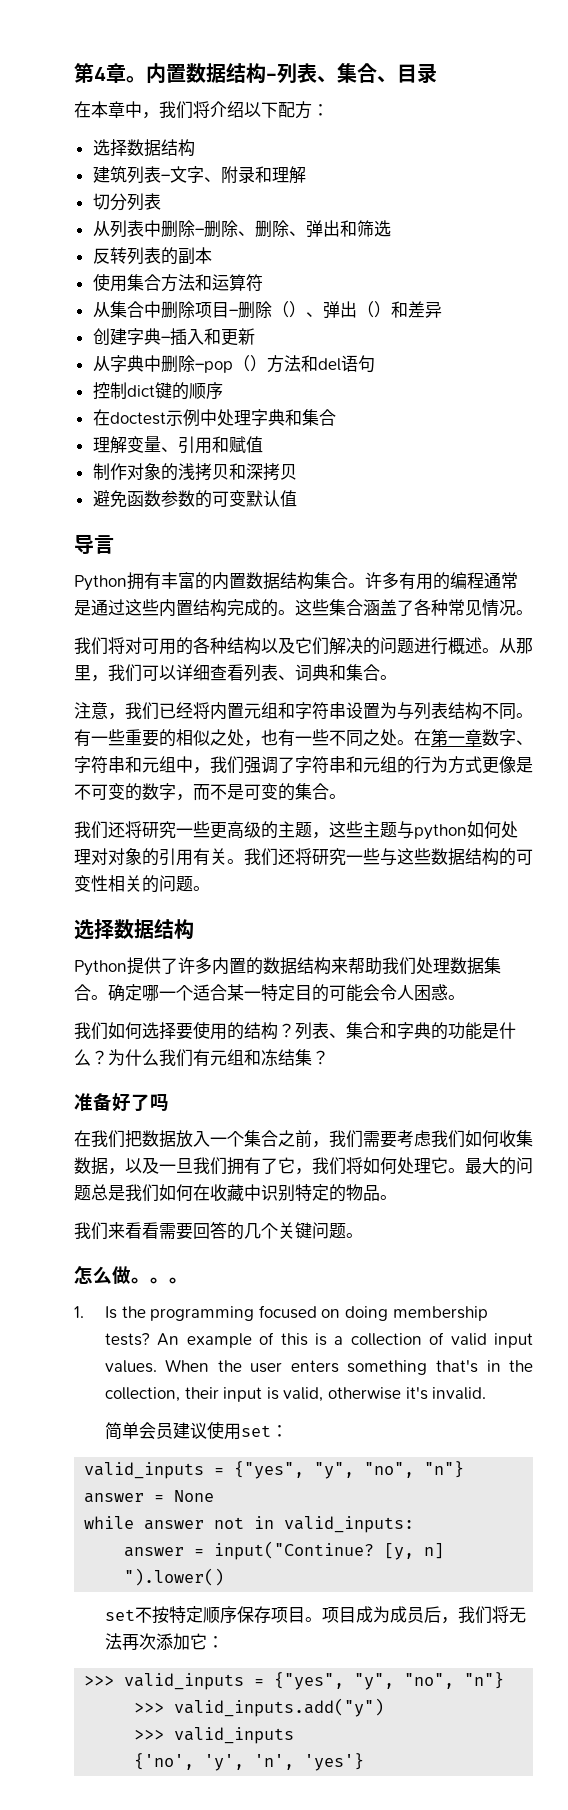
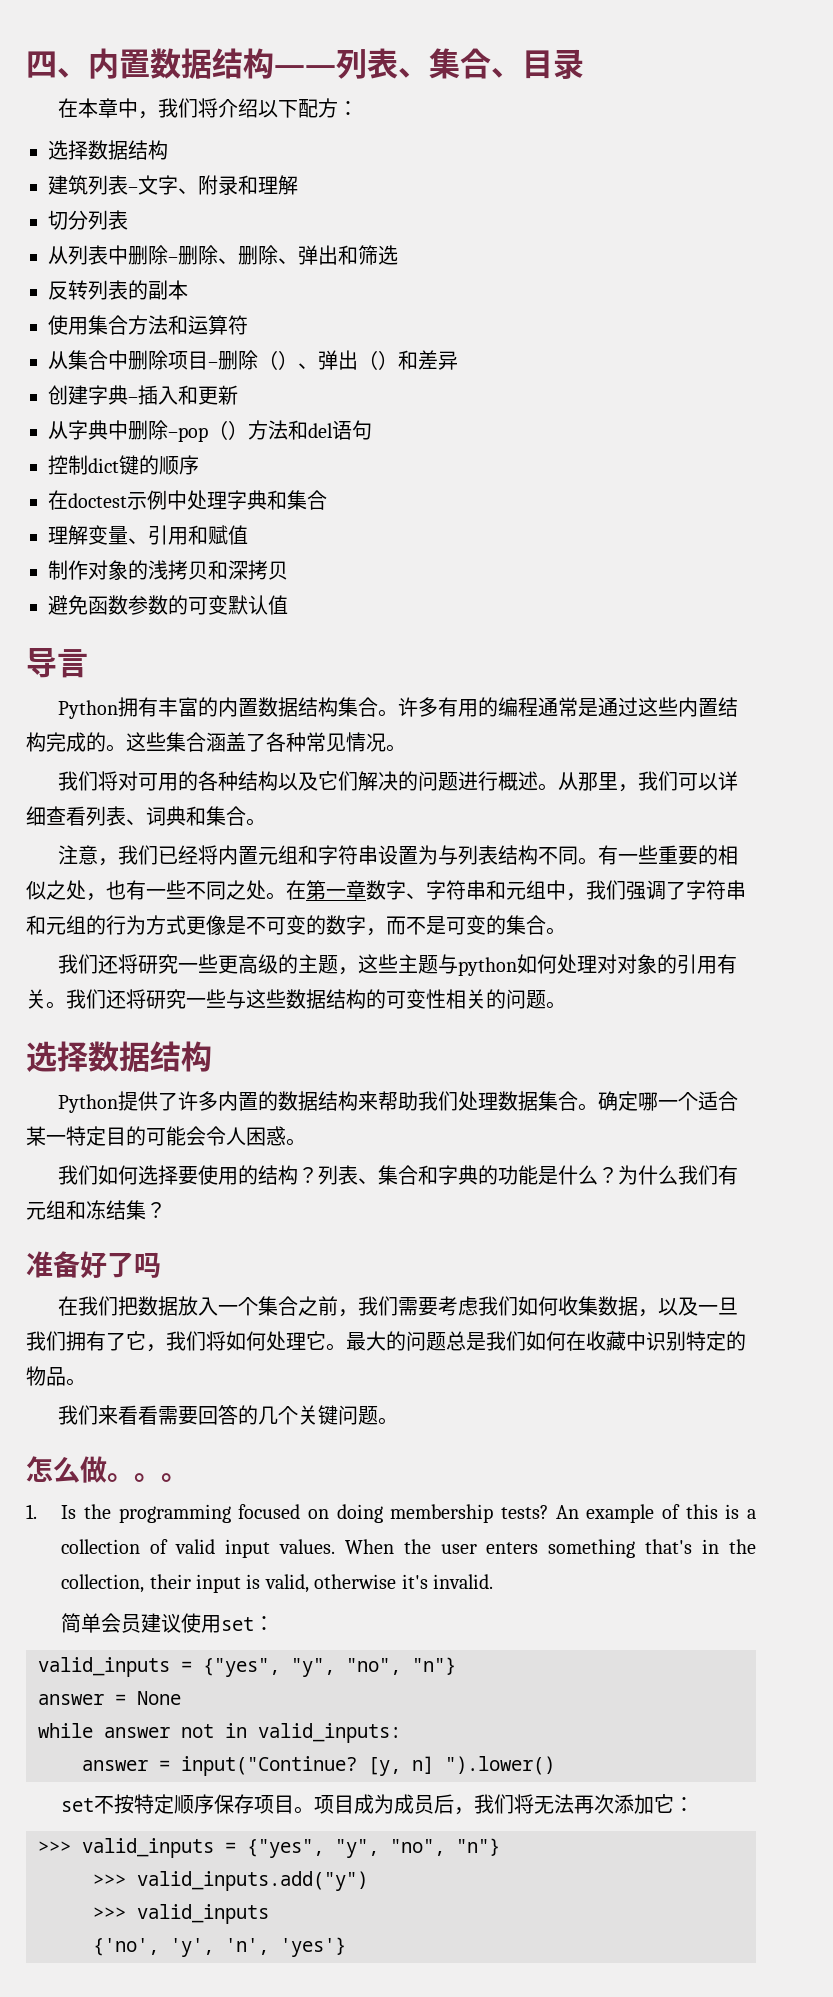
- 第4章。内置数据结构–列表、集合、目录
+ 四、内置数据结构——列表、集合、目录

